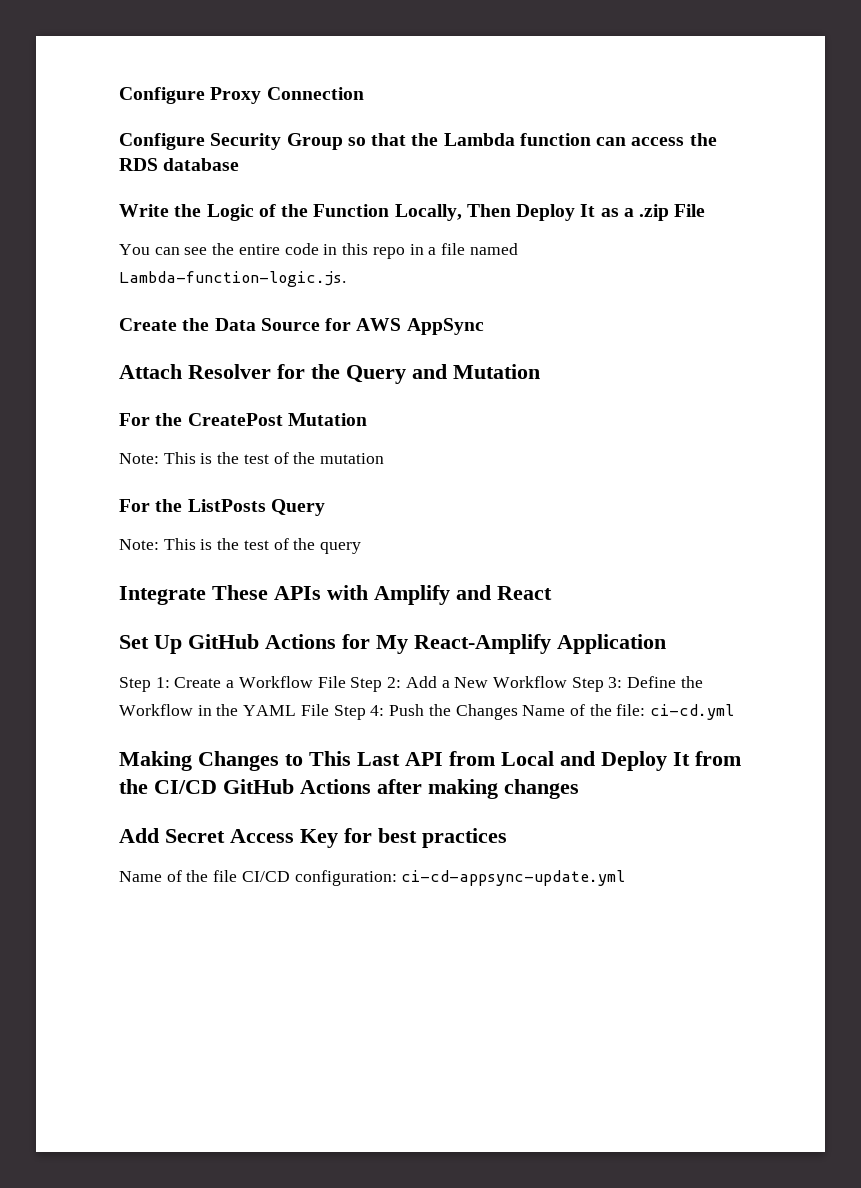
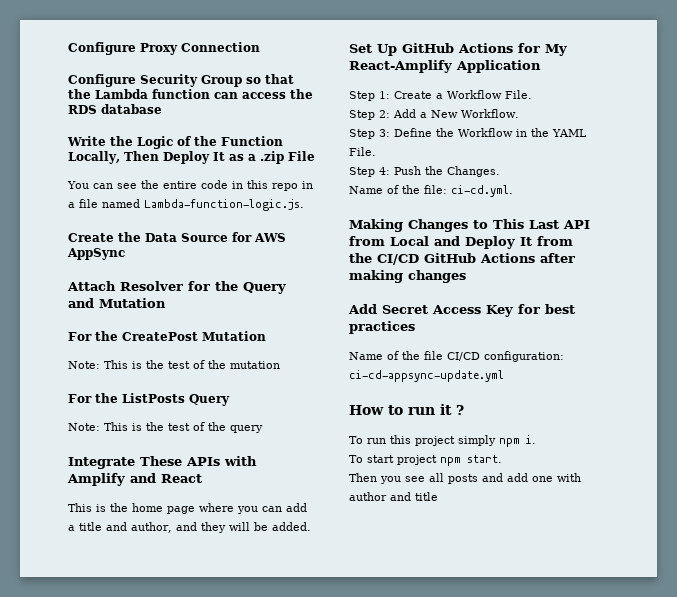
+ This is the home page where you can add a title and author, and they will be added.
- Step 1: Create a Workflow File Step 2: Add a New Workflow Step 3: Define the Workflow in the YAML File Step 4: Push the Changes Name of the file: ci-cd.yml
+ Step 1: Create a Workflow File.
+ Step 2: Add a New Workflow.
+ Step 3: Define the Workflow in the YAML File.
+ Step 4: Push the Changes.
+ Name of the file: ci-cd.yml.
+ How to run it ?
+ To run this project simply npm i.
+ To start project npm start.
+ Then you see all posts and add one with author and title

